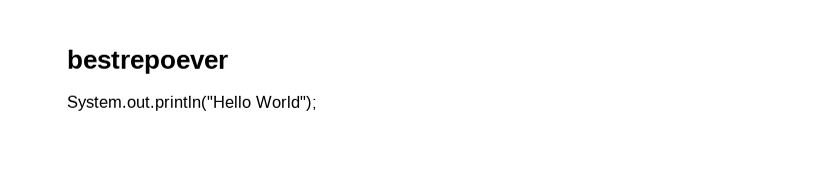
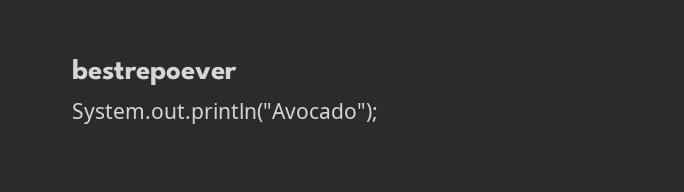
- System.out.println("Hello World");
+ System.out.println("Avocado");

